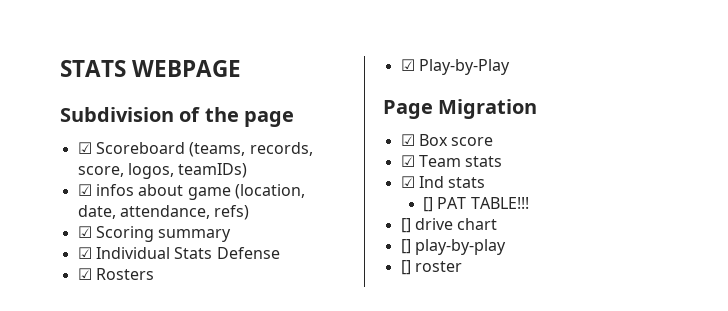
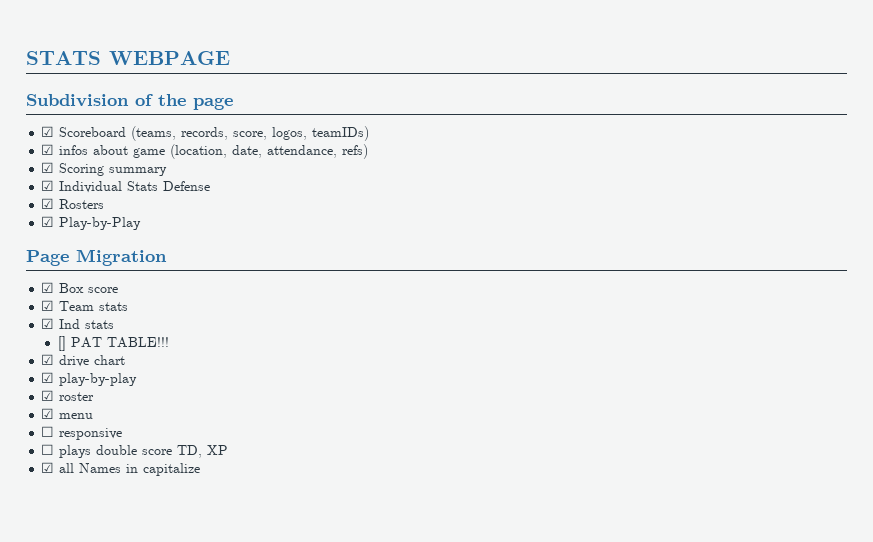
- [] drive chart
+ ☑ drive chart
- [] play-by-play
+ ☑ play-by-play
- [] roster
+ ☑ roster
+ ☑ menu
+ ☐ responsive
+ ☐ plays double score TD, XP
+ ☑ all Names in capitalize

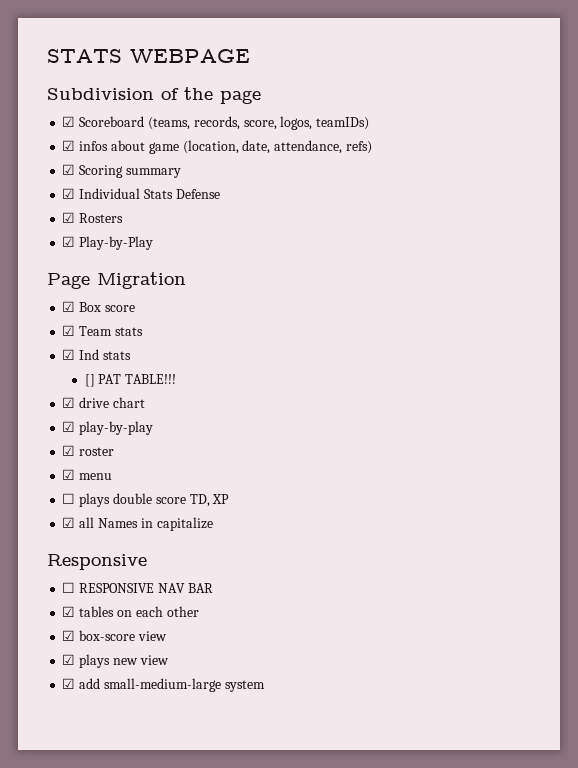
- ☐ responsive
+ Responsive
+ ☐ RESPONSIVE NAV BAR
+ ☑ tables on each other
+ ☑ box-score view
+ ☑ plays new view
+ ☑ add small-medium-large system

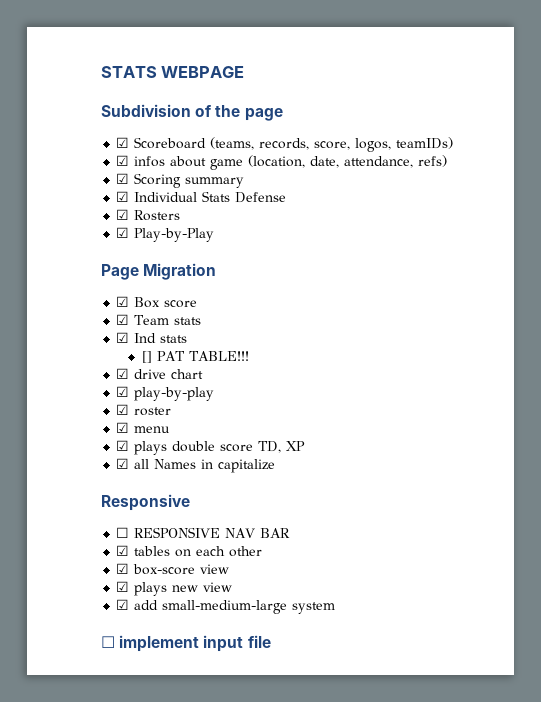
- ☐ plays double score TD, XP
+ ☑ plays double score TD, XP
+ ☐ implement input file

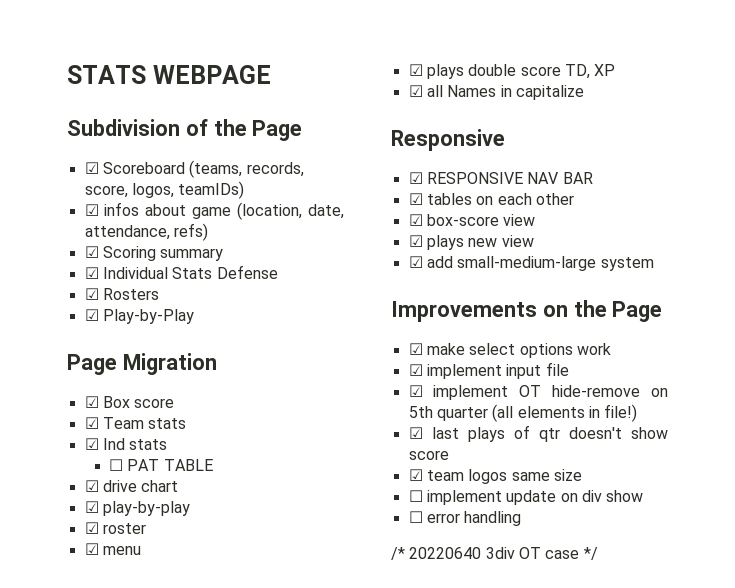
- Subdivision of the page
+ Subdivision of the Page
- [] PAT TABLE!!!
+ ☐ PAT TABLE
- ☐ RESPONSIVE NAV BAR
+ ☑ RESPONSIVE NAV BAR
- ☐ implement input file
+ Improvements on the Page
+ ☑ make select options work
+ ☑ implement input file
+ ☑ implement OT hide-remove on 5th quarter (all elements in file!)
+ ☑ last plays of qtr doesn't show score
+ ☑ team logos same size
+ ☐ implement update on div show
+ ☐ error handling
+ /* 20220640 3div OT case */

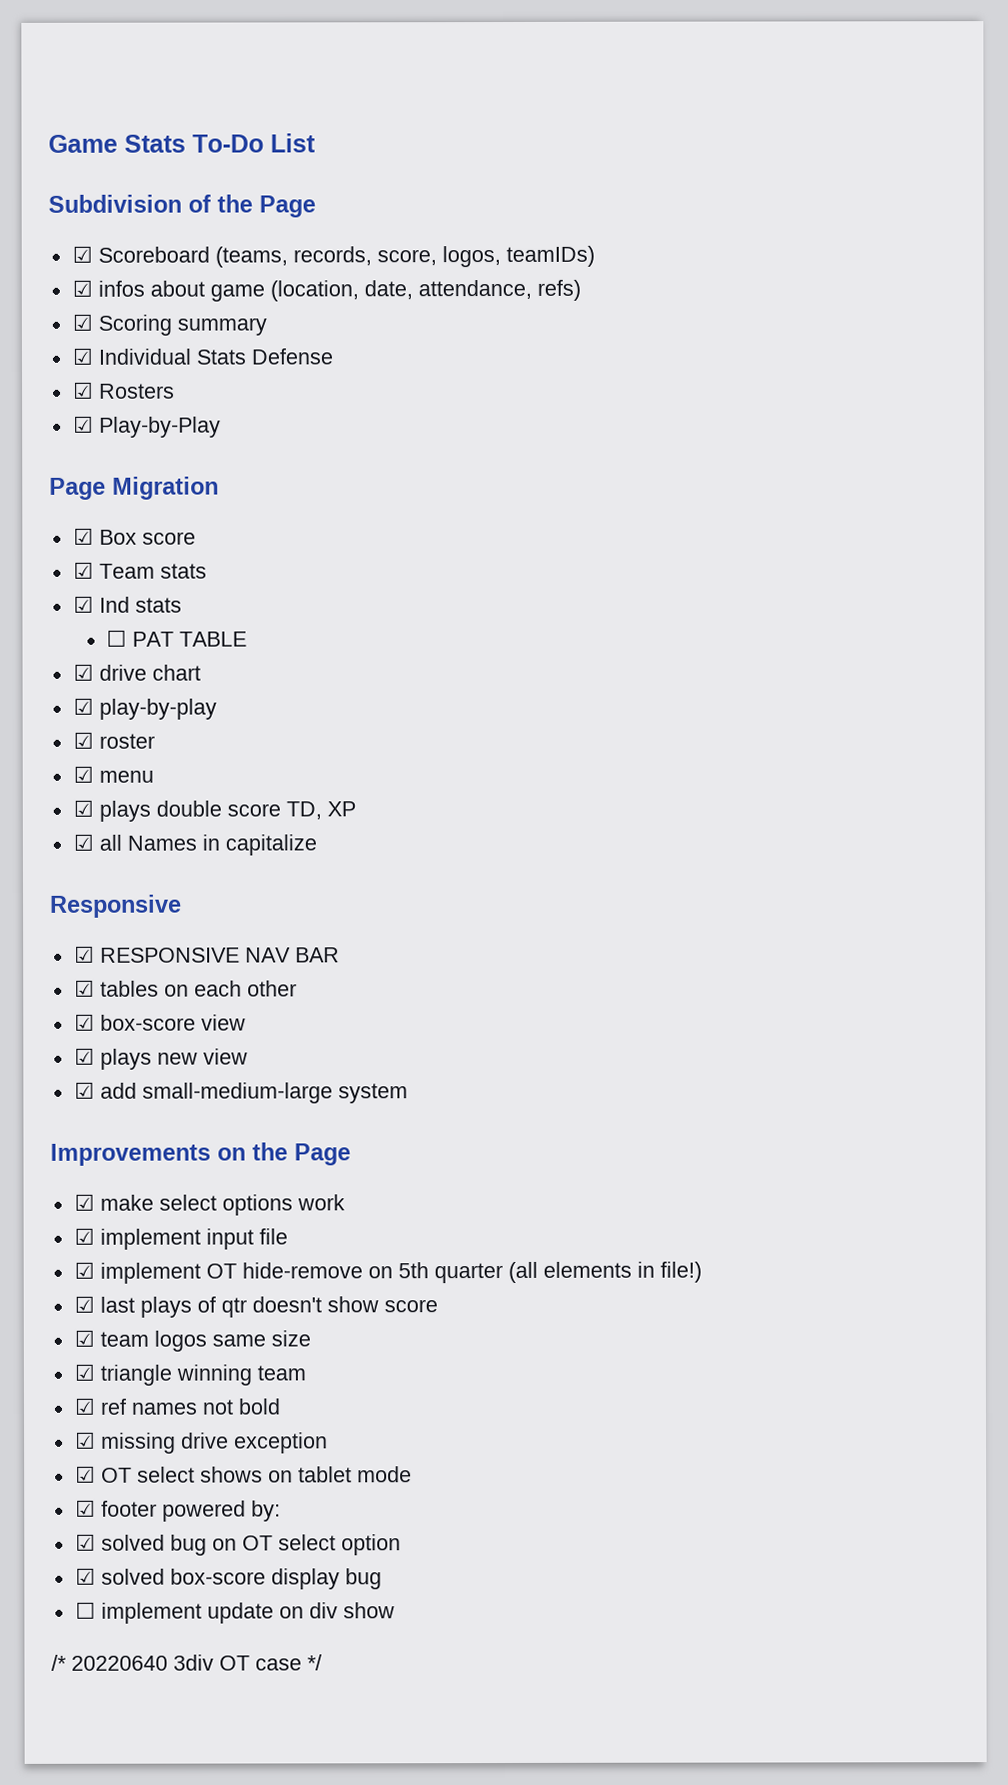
- STATS WEBPAGE
+ Game Stats To-Do List
+ ☑ triangle winning team
+ ☑ ref names not bold
+ ☑ missing drive exception
+ ☑ OT select shows on tablet mode
+ ☑ footer powered by:
+ ☑ solved bug on OT select option
+ ☑ solved box-score display bug
- ☐ error handling

